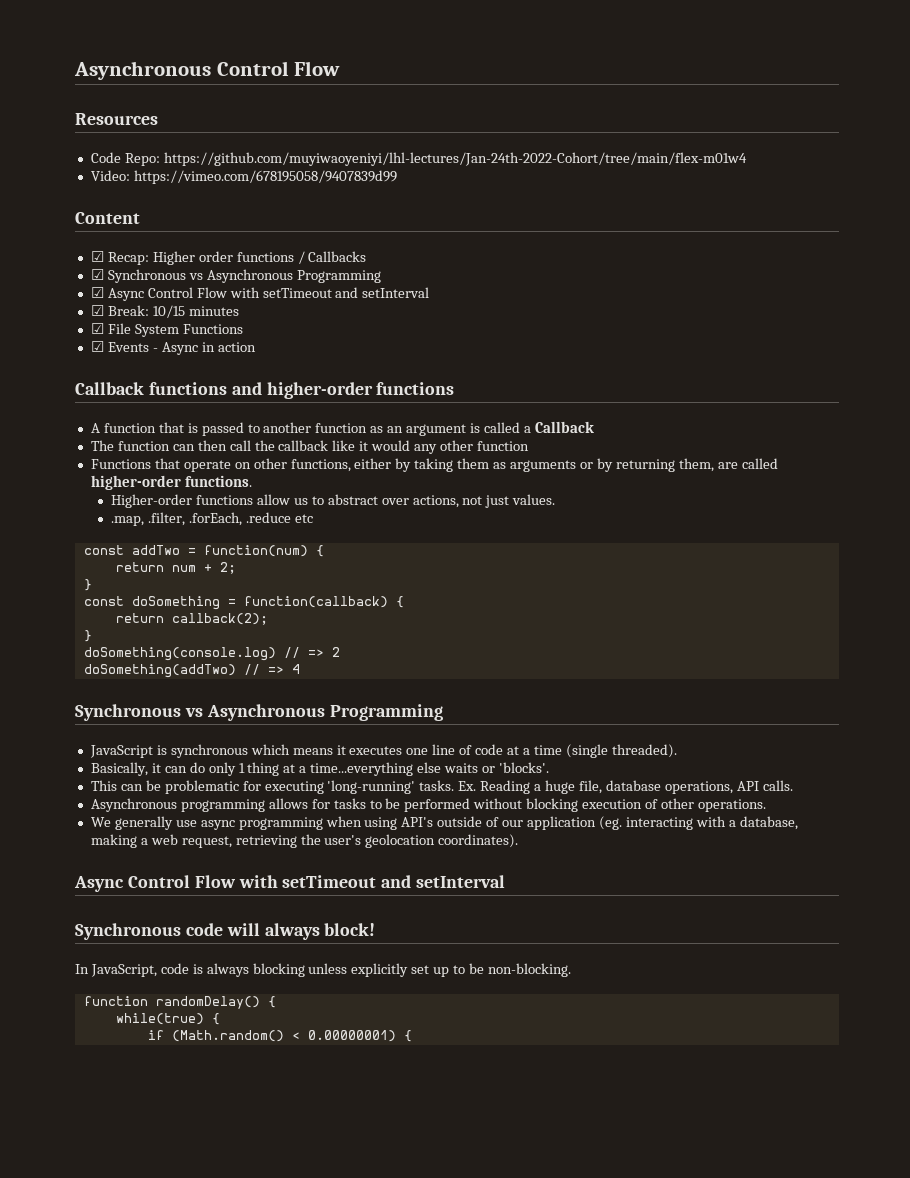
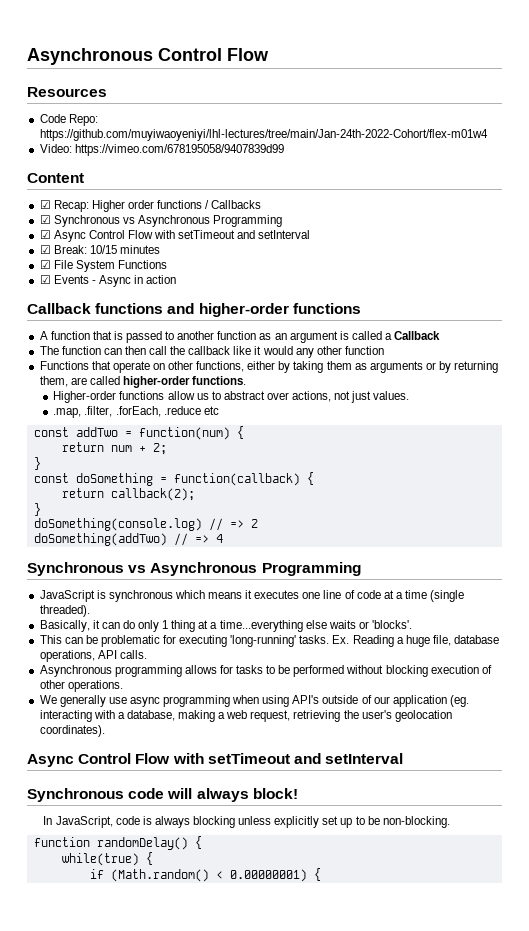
- Code Repo: https://github.com/muyiwaoyeniyi/lhl-lectures/Jan-24th-2022-Cohort/tree/main/flex-m01w4
+ Code Repo: https://github.com/muyiwaoyeniyi/lhl-lectures/tree/main/Jan-24th-2022-Cohort/flex-m01w4

